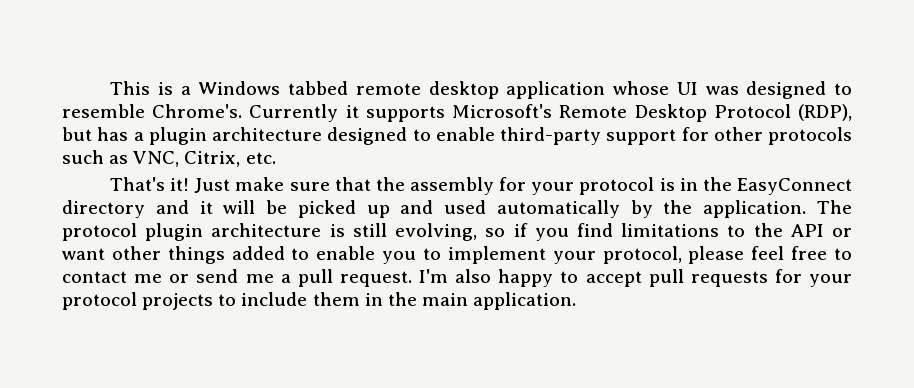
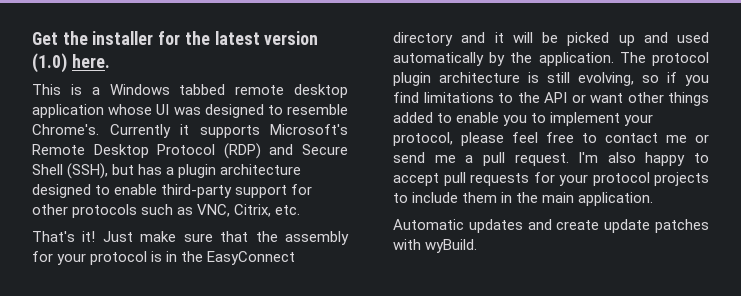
+ Get the installer for the latest version (1.0) here.
- Currently it supports Microsoft's Remote Desktop Protocol (RDP), but has a plugin architecture designed to enable third-party support for other protocols such as VNC, Citrix, etc.
+ Currently it supports Microsoft's Remote Desktop Protocol (RDP) and Secure Shell (SSH), but has a plugin architecture designed to enable third-party support for other protocols such as VNC, Citrix, etc.
+ Automatic updates and create update patches with wyBuild.

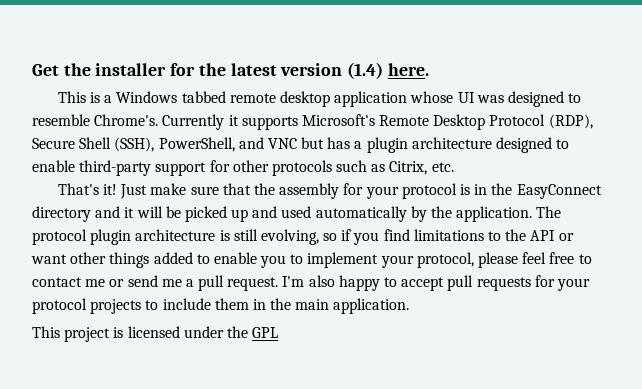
- Get the installer for the latest version (1.0) here.
+ Get the installer for the latest version (1.4) here.
- Currently it supports Microsoft's Remote Desktop Protocol (RDP) and Secure Shell (SSH), but has a plugin architecture designed to enable third-party support for other protocols such as VNC, Citrix, etc.
+ Currently it supports Microsoft's Remote Desktop Protocol (RDP), Secure Shell (SSH), PowerShell, and VNC but has a plugin architecture designed to enable third-party support for other protocols such as Citrix, etc.
- Automatic updates and create update patches with wyBuild.
+ This project is licensed under the GPL

